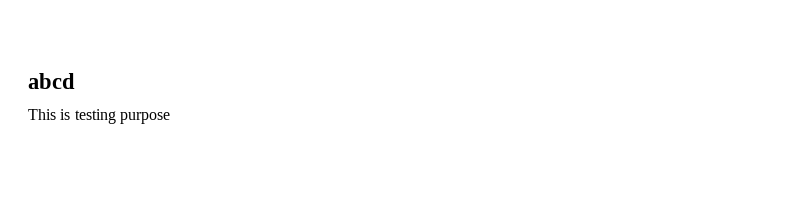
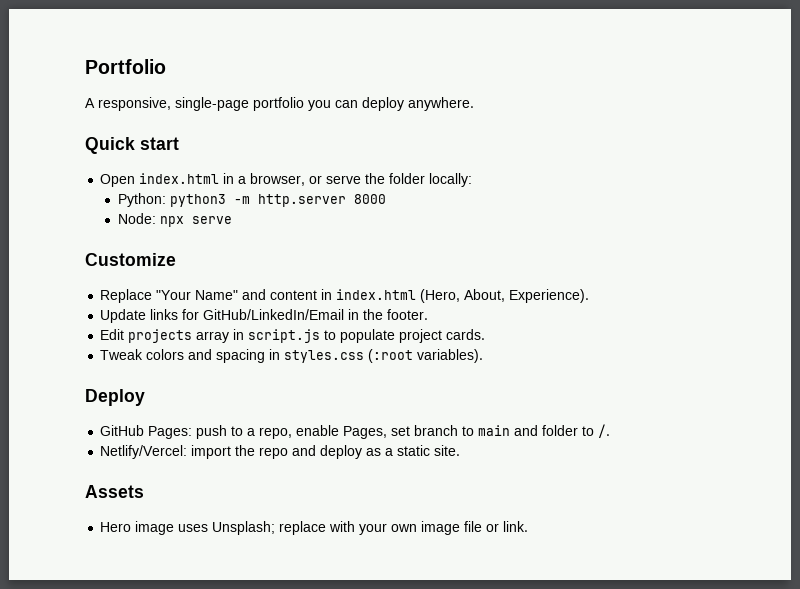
- abcd
- This is testing purpose
+ Portfolio
+ A responsive, single-page portfolio you can deploy anywhere.
+ Quick start
+ Open index.html in a browser, or serve the folder locally:
+ Python: python3 -m http.server 8000
+ Node: npx serve
+ Customize
+ Replace "Your Name" and content in index.html (Hero, About, Experience).
+ Update links for GitHub/LinkedIn/Email in the footer.
+ Edit projects array in script.js to populate project cards.
+ Tweak colors and spacing in styles.css (:root variables).
+ Deploy
+ GitHub Pages: push to a repo, enable Pages, set branch to main and folder to /.
+ Netlify/Vercel: import the repo and deploy as a static site.
+ Assets
+ Hero image uses Unsplash; replace with your own image file or link.

